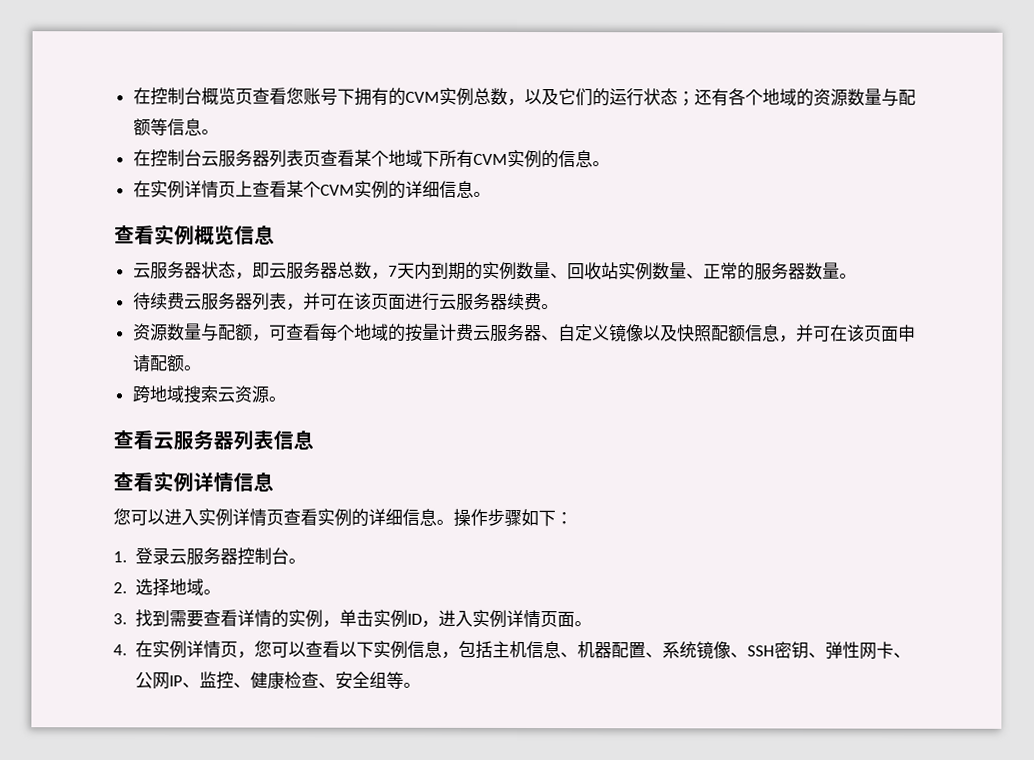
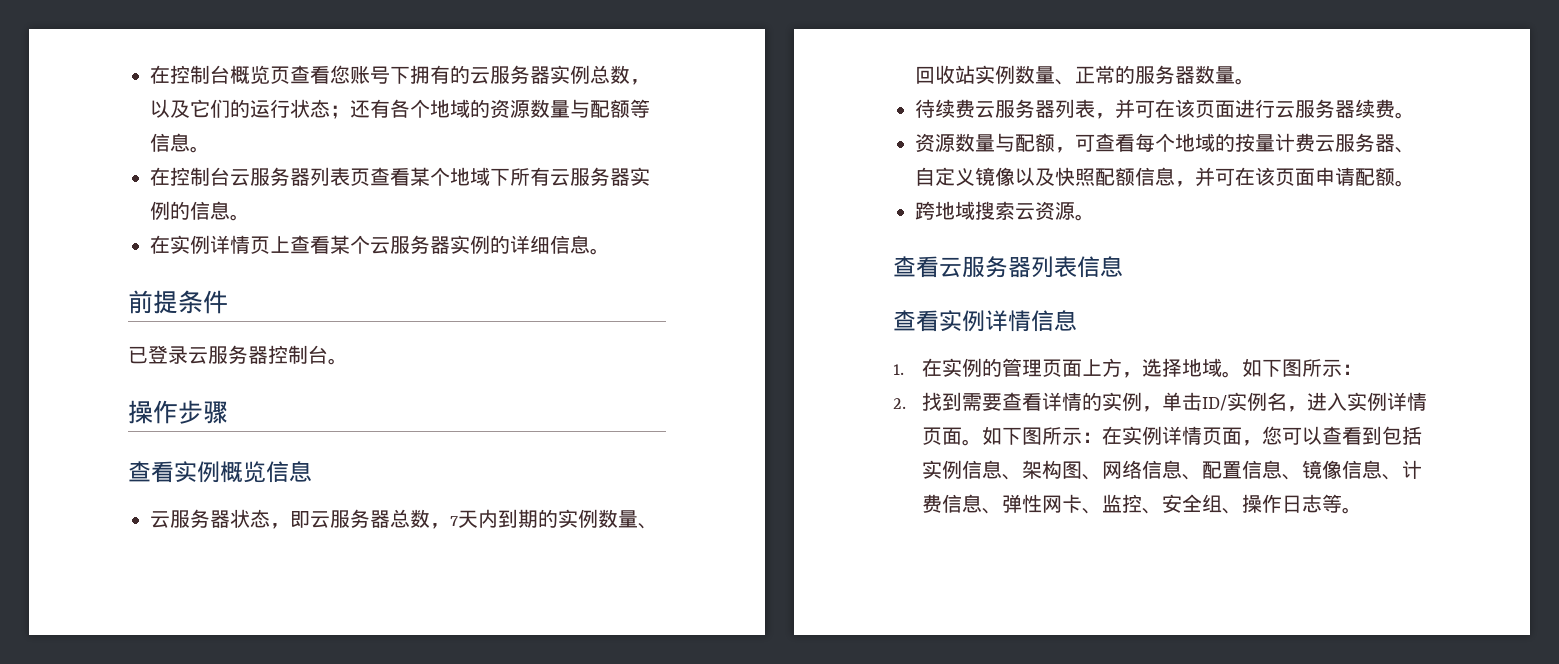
- 在控制台概览页查看您账号下拥有的CVM实例总数，以及它们的运行状态；还有各个地域的资源数量与配额等信息。
+ 在控制台概览页查看您账号下拥有的云服务器实例总数，以及它们的运行状态；还有各个地域的资源数量与配额等信息。
- 在控制台云服务器列表页查看某个地域下所有CVM实例的信息。
+ 在控制台云服务器列表页查看某个地域下所有云服务器实例的信息。
- 在实例详情页上查看某个CVM实例的详细信息。
+ 在实例详情页上查看某个云服务器实例的详细信息。
+ 前提条件
+ 已登录云服务器控制台。
+ 操作步骤
- 您可以进入实例详情页查看实例的详细信息。操作步骤如下：
- 1.登录云服务器控制台。
- 2.选择地域。
- 3.找到需要查看详情的实例，单击实例ID，进入实例详情页面。
- 4.在实例详情页，您可以查看以下实例信息，包括主机信息、机器配置、系统镜像、SSH密钥、弹性网卡、公网IP、监控、健康检查、安全组等。
+ 1.在实例的管理页面上方，选择地域。如下图所示：
+ 2.找到需要查看详情的实例，单击ID/实例名，进入实例详情页面。如下图所示：在实例详情页面，您可以查看到包括实例信息、架构图、网络信息、配置信息、镜像信息、计费信息、弹性网卡、监控、安全组、操作日志等。

